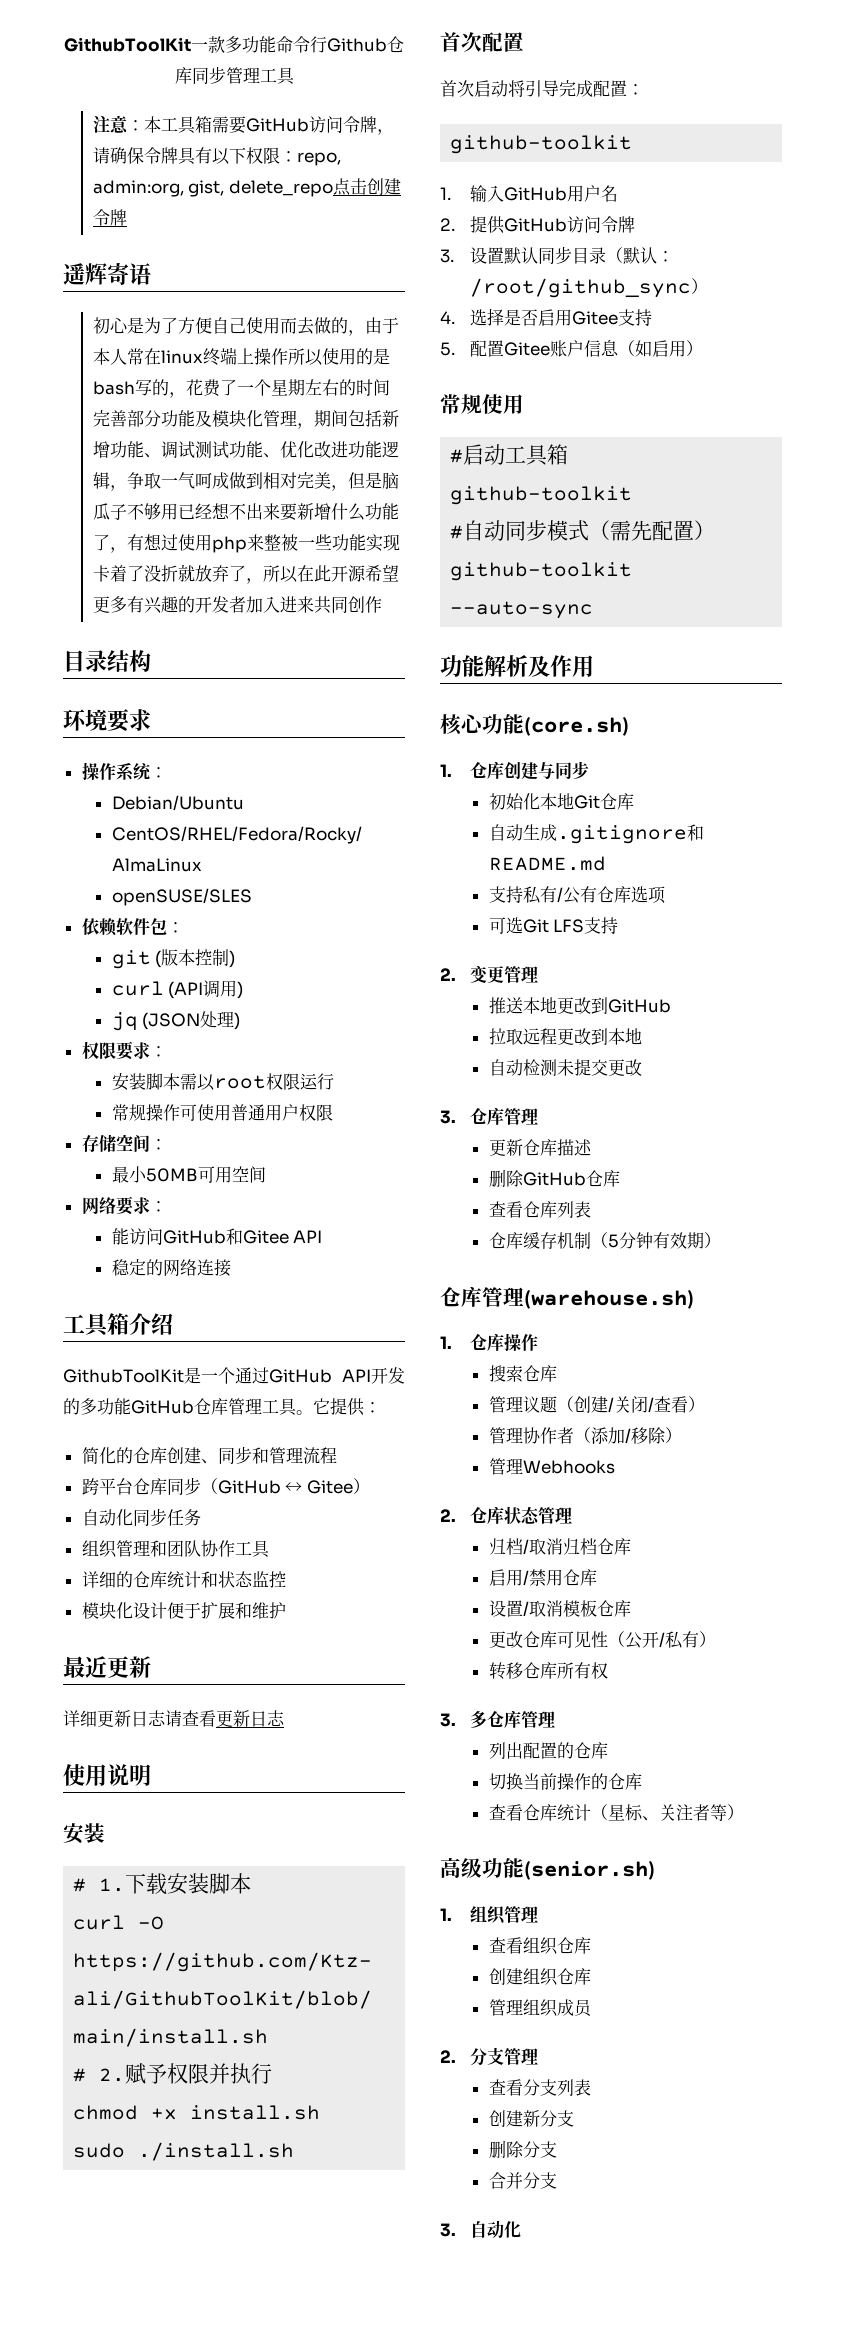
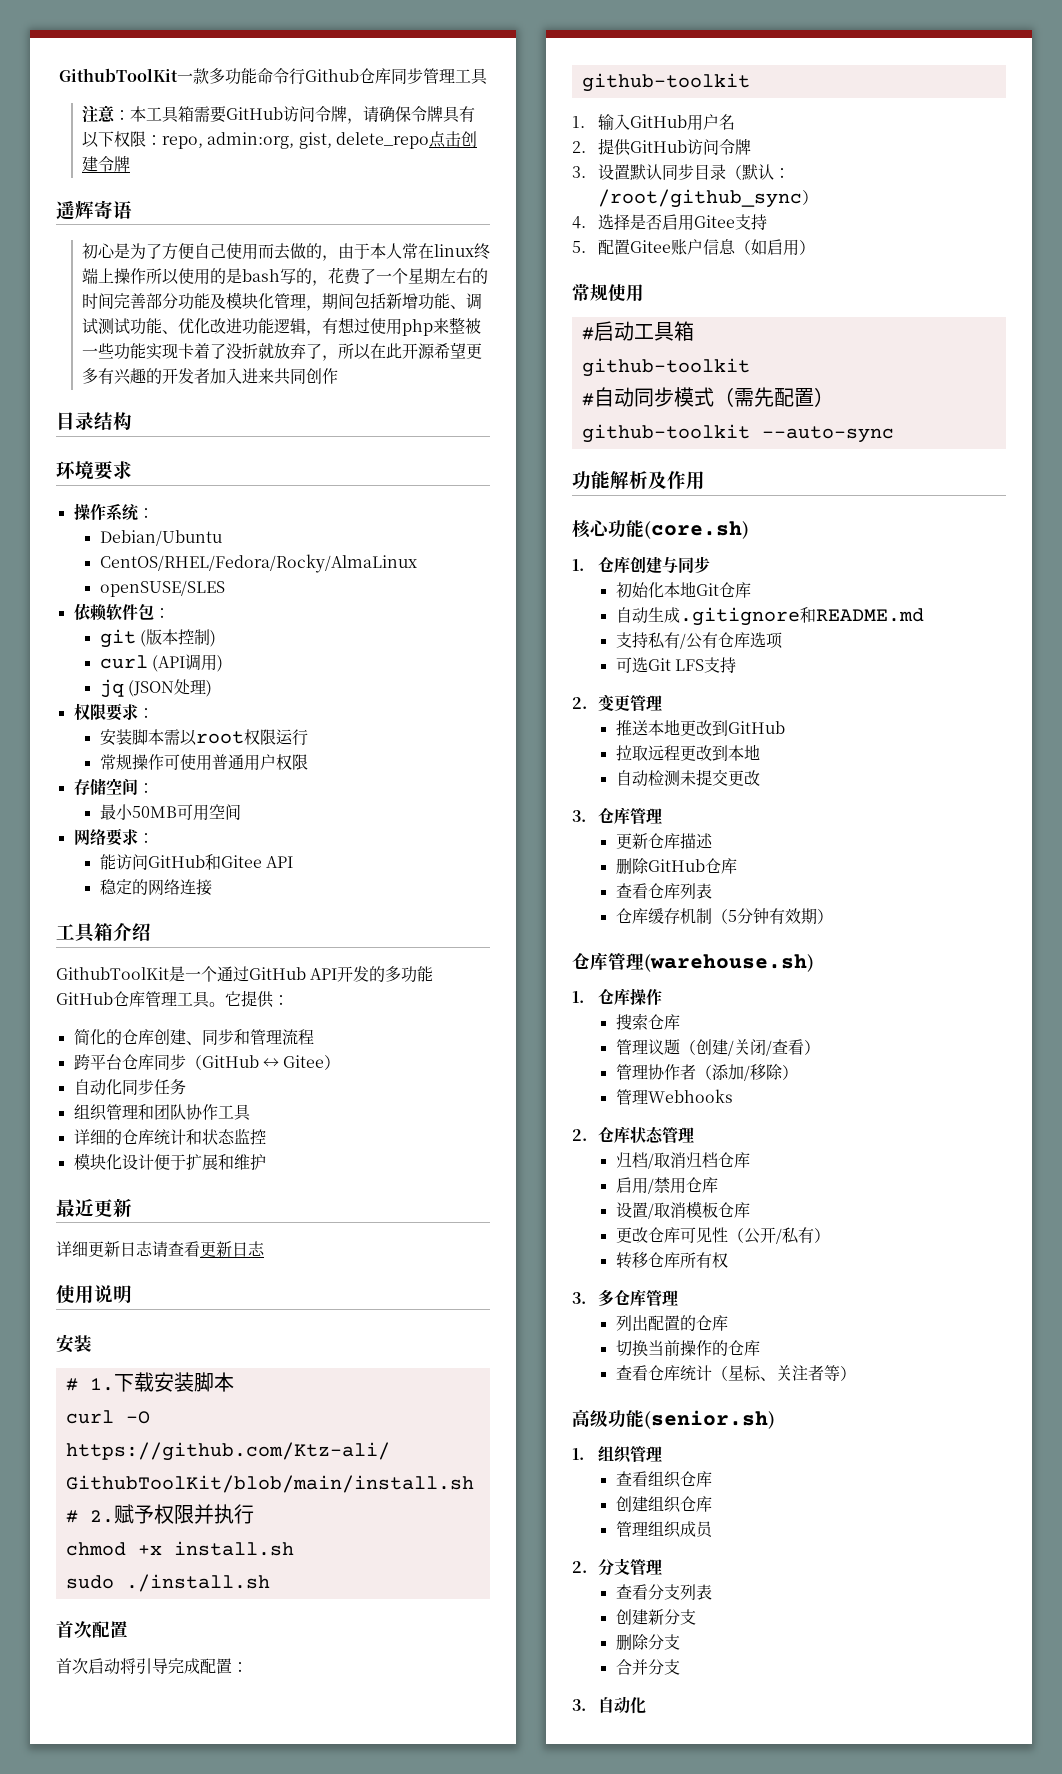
- 初心是为了方便自己使用而去做的，由于本人常在linux终端上操作所以使用的是bash写的，花费了一个星期左右的时间完善部分功能及模块化管理，期间包括新增功能、调试测试功能、优化改进功能逻辑，争取一气呵成做到相对完美，但是脑瓜子不够用已经想不出来要新增什么功能了，有想过使用php来整被一些功能实现卡着了没折就放弃了，所以在此开源希望更多有兴趣的开发者加入进来共同创作
+ 初心是为了方便自己使用而去做的，由于本人常在linux终端上操作所以使用的是bash写的，花费了一个星期左右的时间完善部分功能及模块化管理，期间包括新增功能、调试测试功能、优化改进功能逻辑，有想过使用php来整被一些功能实现卡着了没折就放弃了，所以在此开源希望更多有兴趣的开发者加入进来共同创作

